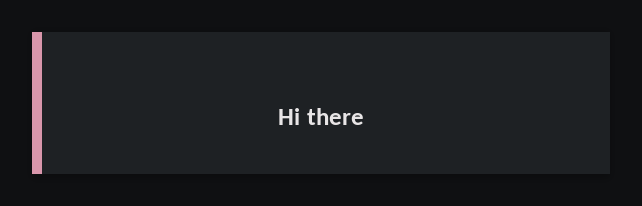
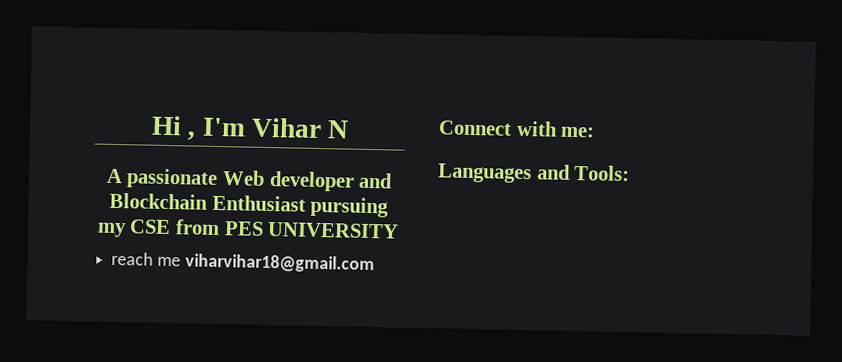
- Hi there
+ Hi , I'm Vihar N
+ A passionate Web developer and Blockchain Enthusiast pursuing my CSE from PES UNIVERSITY
+ reach me viharvihar18@gmail.com
+ Connect with me:
+ Languages and Tools:

